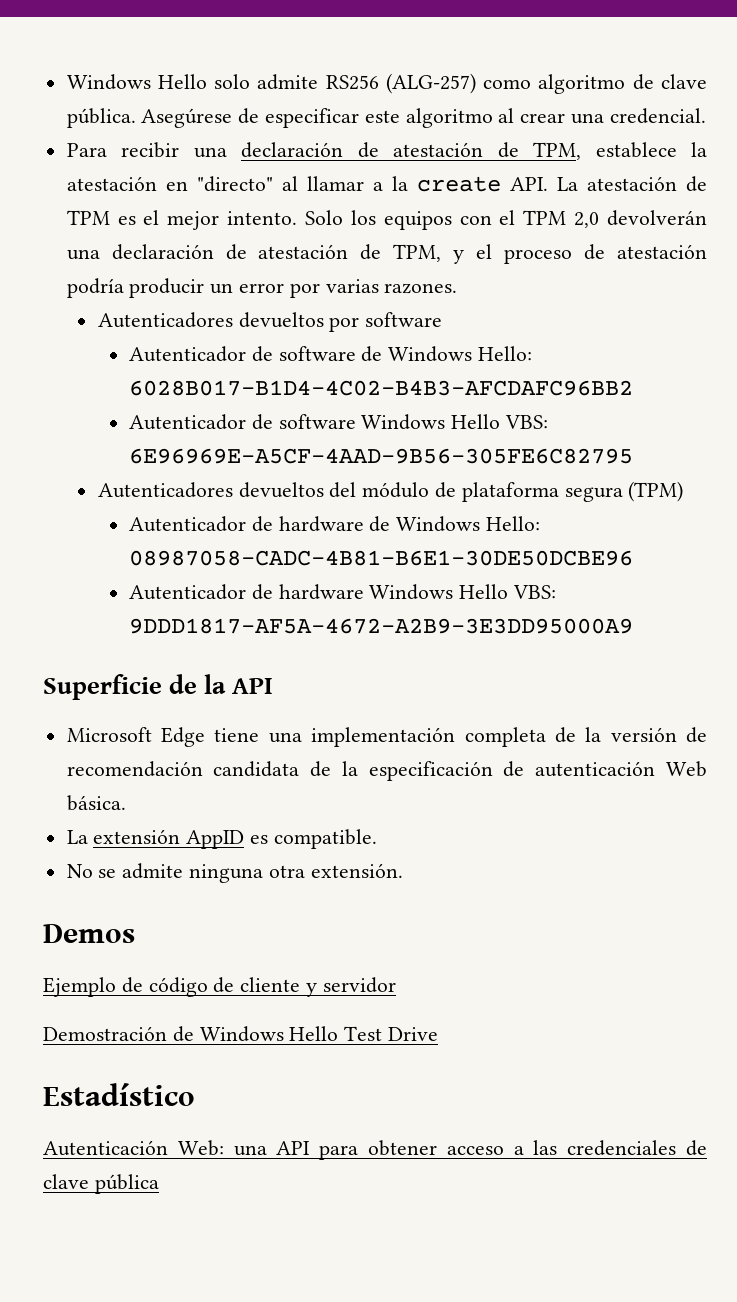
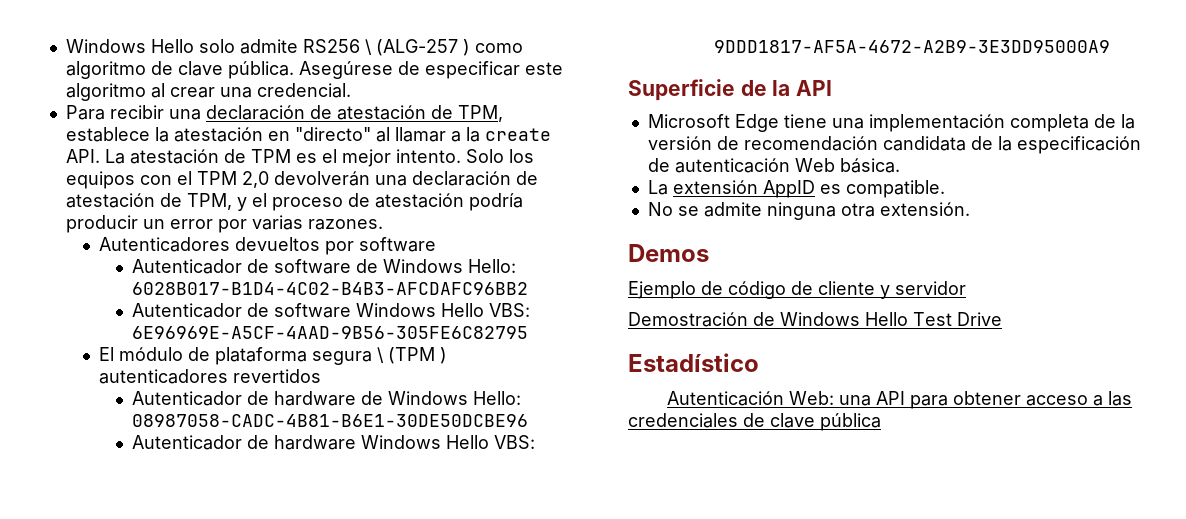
- Windows Hello solo admite RS256 (ALG-257) como algoritmo de clave pública.
+ Windows Hello solo admite RS256 \ (ALG-257 ) como algoritmo de clave pública.
- Autenticadores devueltos del módulo de plataforma segura (TPM)
+ El módulo de plataforma segura \ (TPM ) autenticadores revertidos

